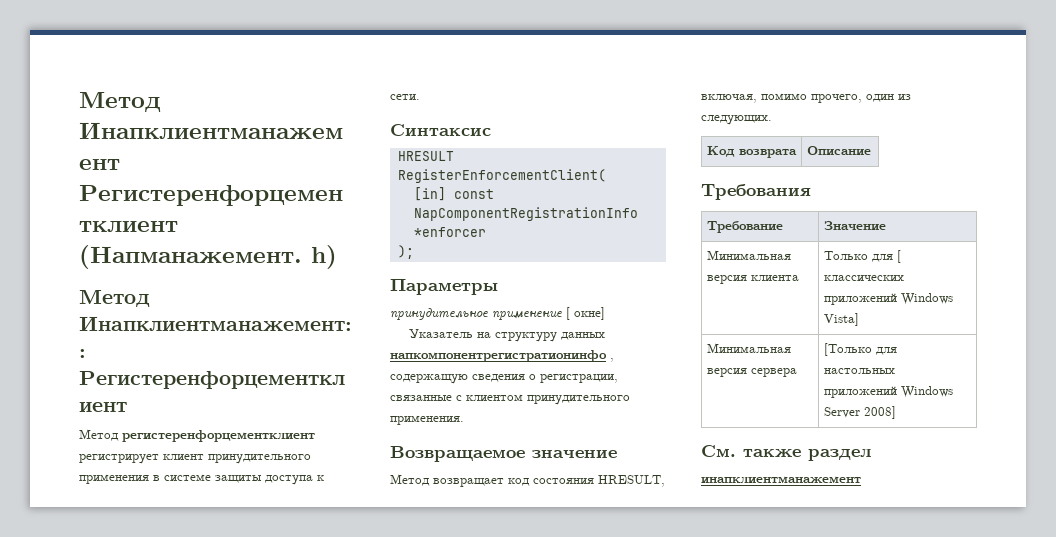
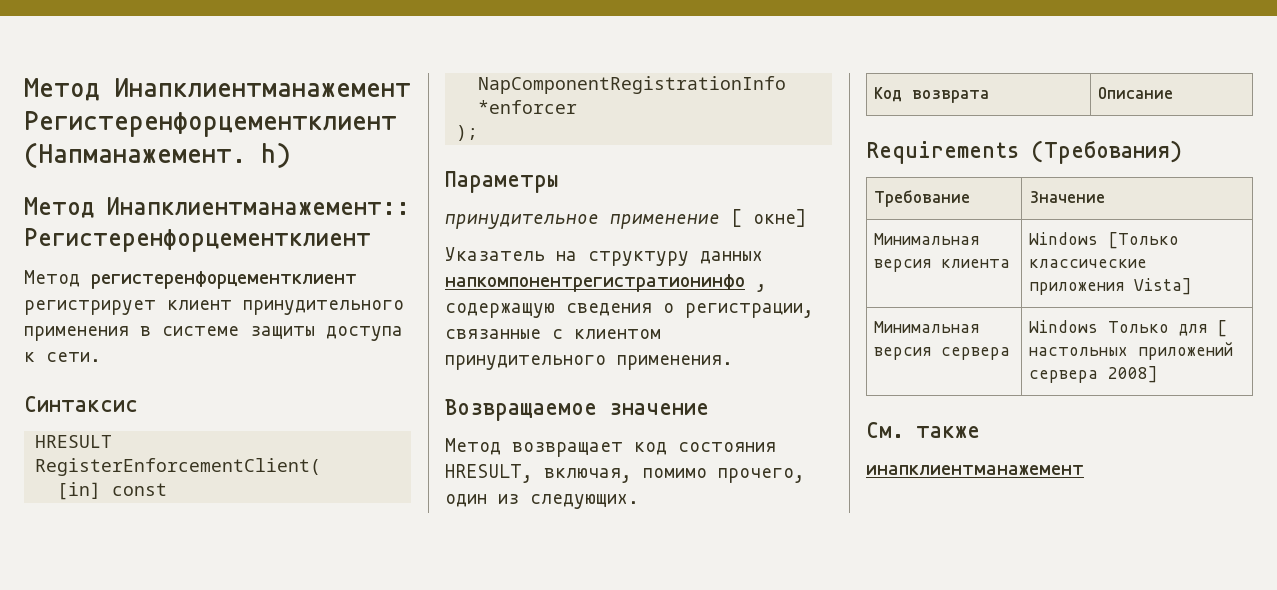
- Требования
+ Requirements (Требования)
- Минимальная версия клиента | Только для [ классических приложений Windows Vista]
- Минимальная версия сервера | [Только для настольных приложений Windows Server 2008]
+ Минимальная версия клиента | Windows [Только классические приложения Vista]
+ Минимальная версия сервера | Windows Только для [ настольных приложений сервера 2008]
- См. также раздел
+ См. также

